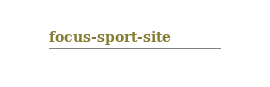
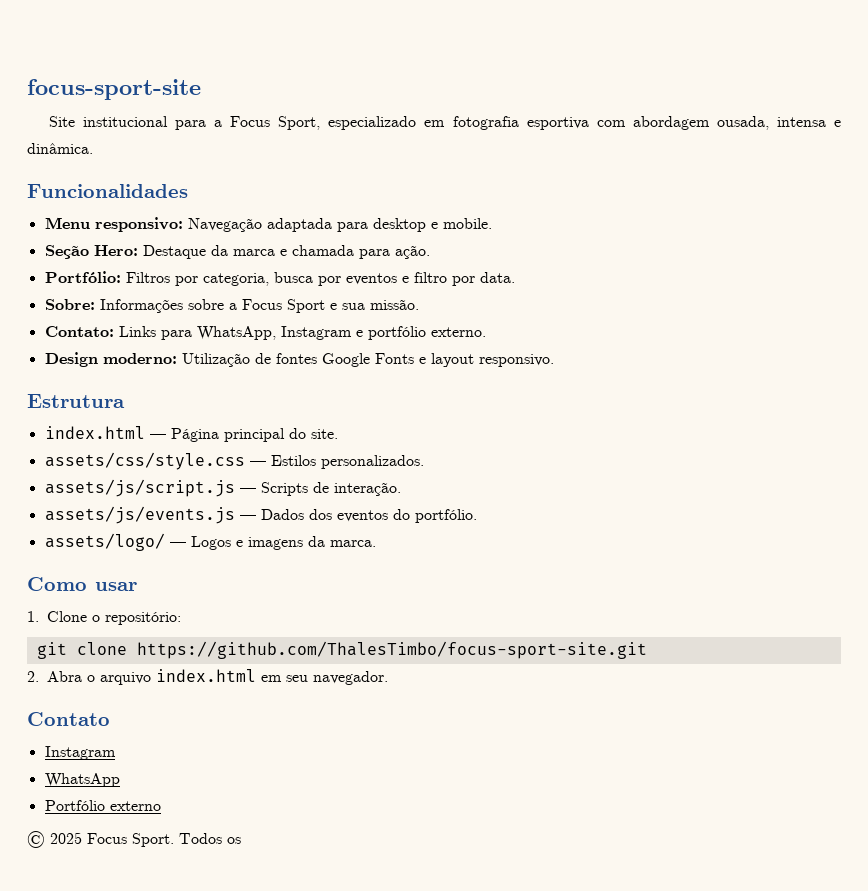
+ Site institucional para a Focus Sport, especializado em fotografia esportiva com abordagem ousada, intensa e dinâmica.
+ Funcionalidades
+ Menu responsivo: Navegação adaptada para desktop e mobile.
+ Seção Hero: Destaque da marca e chamada para ação.
+ Portfólio: Filtros por categoria, busca por eventos e filtro por data.
+ Sobre: Informações sobre a Focus Sport e sua missão.
+ Contato: Links para WhatsApp, Instagram e portfólio externo.
+ Design moderno: Utilização de fontes Google Fonts e layout responsivo.
+ Estrutura
+ index.html — Página principal do site.
+ assets/css/style.css — Estilos personalizados.
+ assets/js/script.js — Scripts de interação.
+ assets/js/events.js — Dados dos eventos do portfólio.
+ assets/logo/ — Logos e imagens da marca.
+ Como usar
+ 1. Clone o repositório:
+ git clone https://github.com/ThalesTimbo/focus-sport-site.git
+ 2. Abra o arquivo index.html em seu navegador.
+ Contato
+ Instagram
+ WhatsApp
+ Portfólio externo
+ © 2025 Focus Sport. Todos os

